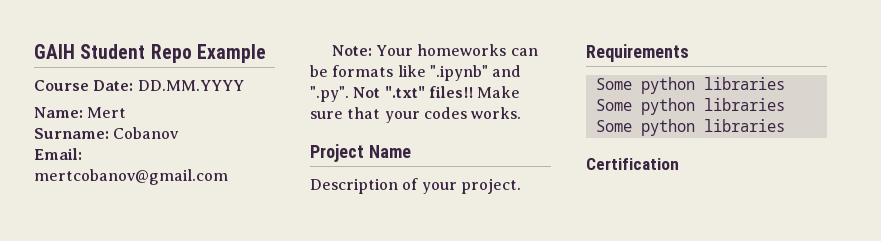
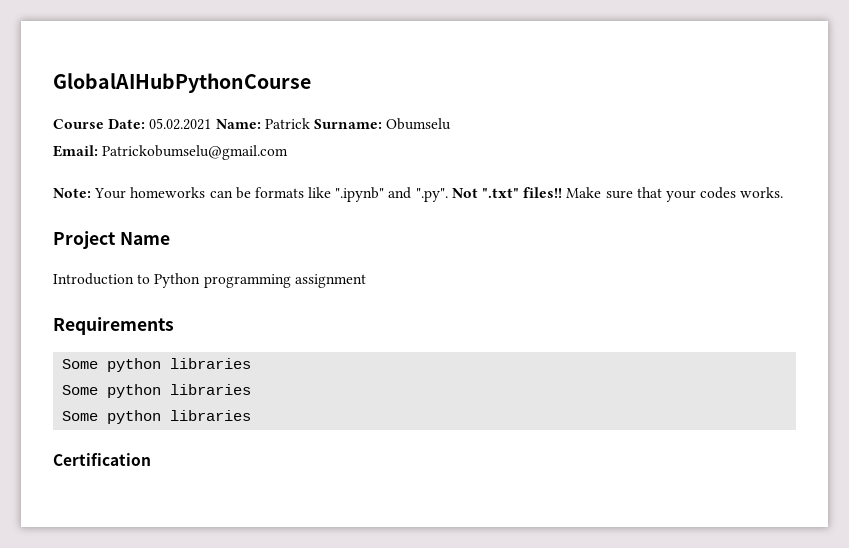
- GAIH Student Repo Example
- Course Date: DD.MM.YYYY
- Name: Mert
- Surname: Cobanov
+ GlobalAIHubPythonCourse
+ Course Date: 05.02.2021 Name: Patrick Surname: Obumselu
- Email: mertcobanov@gmail.com
+ Email: Patrickobumselu@gmail.com
- Description of your project.
+ Introduction to Python programming assignment

